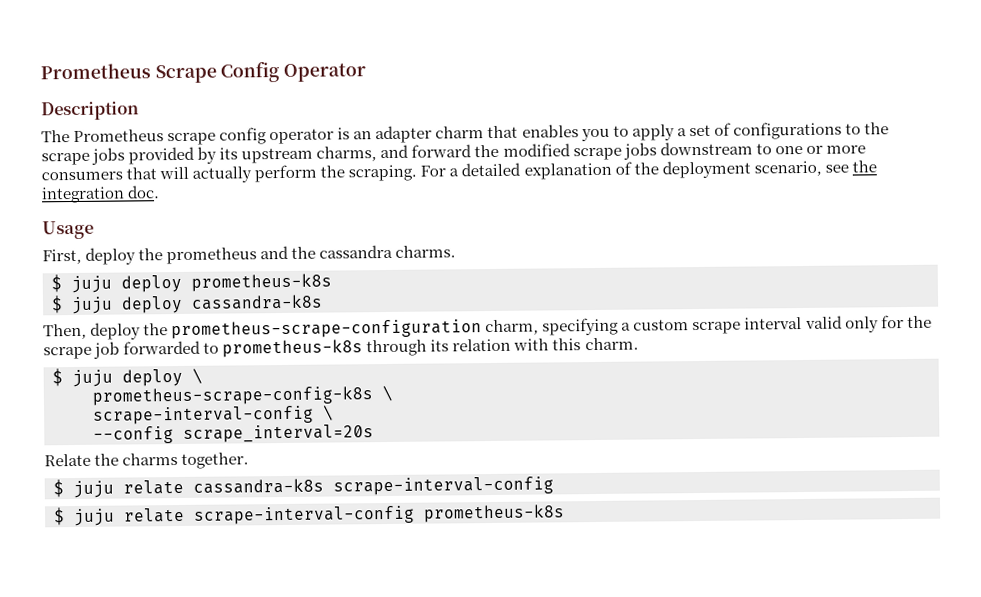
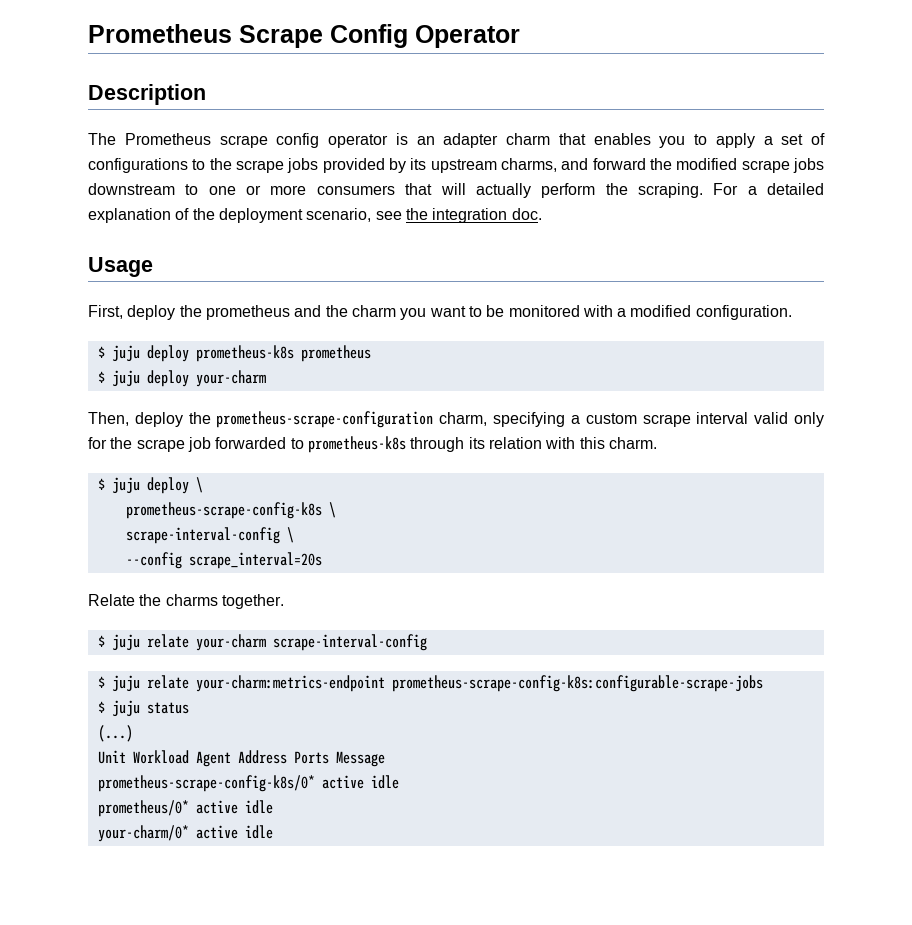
- First, deploy the prometheus and the cassandra charms.
+ First, deploy the prometheus and the charm you want to be monitored with a modified configuration.
- $ juju deploy prometheus-k8s
- $ juju deploy cassandra-k8s
+ $ juju deploy prometheus-k8s prometheus
+ $ juju deploy your-charm
- $ juju relate cassandra-k8s scrape-interval-config
+ $ juju relate your-charm scrape-interval-config
- $ juju relate scrape-interval-config prometheus-k8s
+ $ juju relate your-charm:metrics-endpoint prometheus-scrape-config-k8s:configurable-scrape-jobs
+ $ juju status
+ (...)
+ Unit Workload Agent Address Ports Message
+ prometheus-scrape-config-k8s/0* active idle
+ prometheus/0* active idle
+ your-charm/0* active idle

